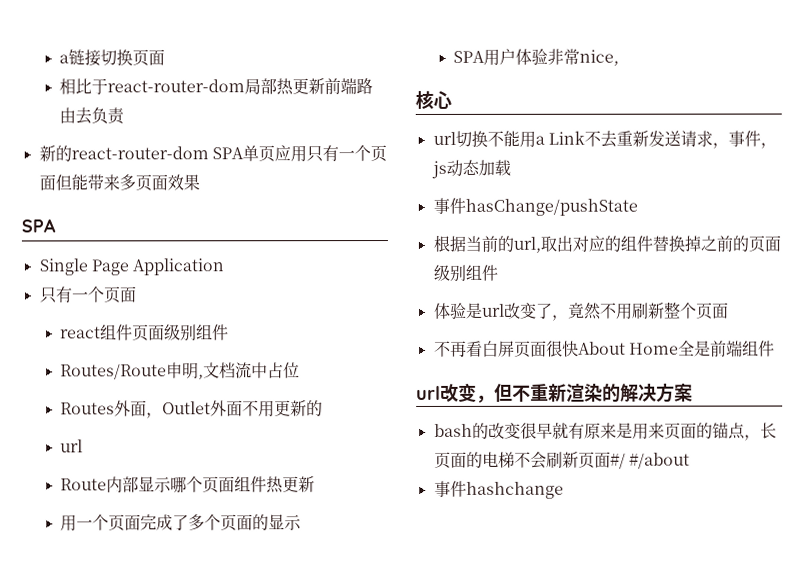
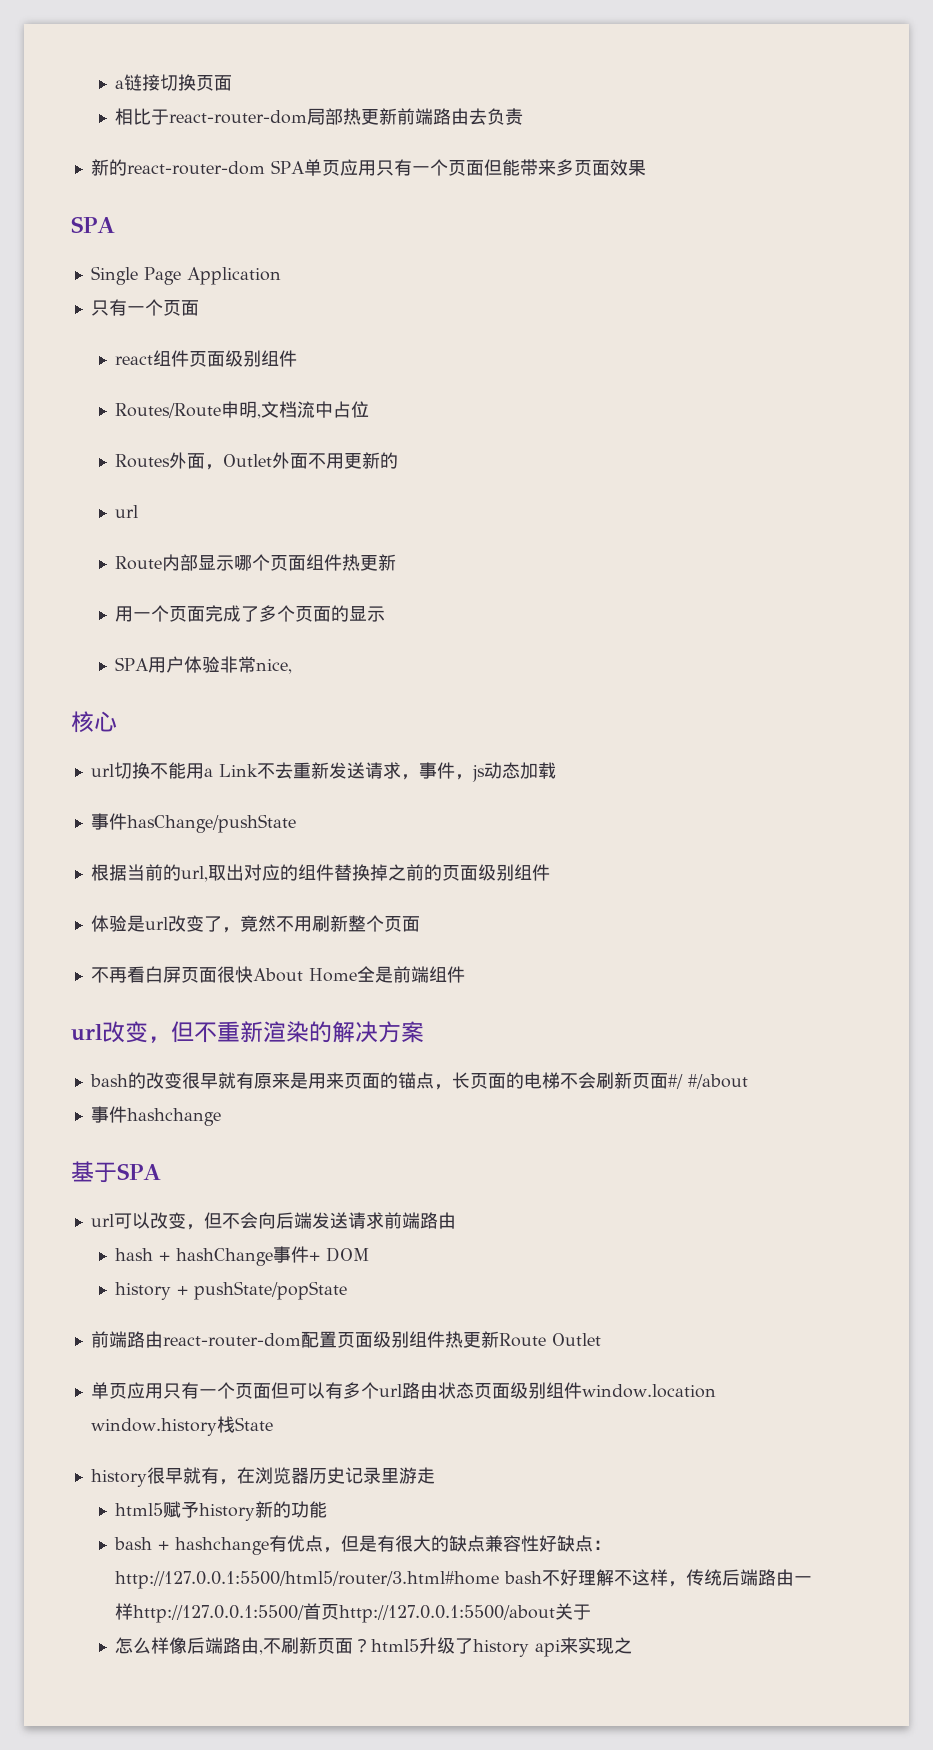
+ 基于SPA
+ url可以改变，但不会向后端发送请求前端路由
+ hash + hashChange事件+ DOM
+ history + pushState/popState
+ 前端路由react-router-dom配置页面级别组件热更新Route Outlet
+ 单页应用只有一个页面但可以有多个url路由状态页面级别组件window.location window.history栈State
+ history很早就有，在浏览器历史记录里游走
+ html5赋予history新的功能
+ bash + hashchange有优点，但是有很大的缺点兼容性好缺点：http://127.0.0.1:5500/html5/router/3.html#home bash不好理解不这样，传统后端路由一样http://127.0.0.1:5500/首页http://127.0.0.1:5500/about关于
+ 怎么样像后端路由,不刷新页面？html5升级了history api来实现之

